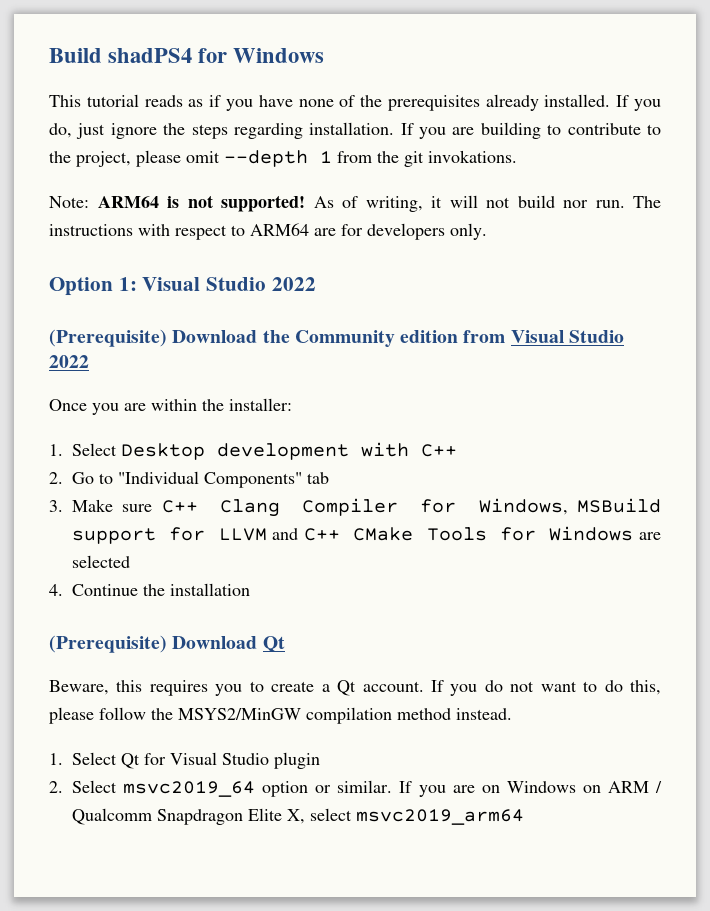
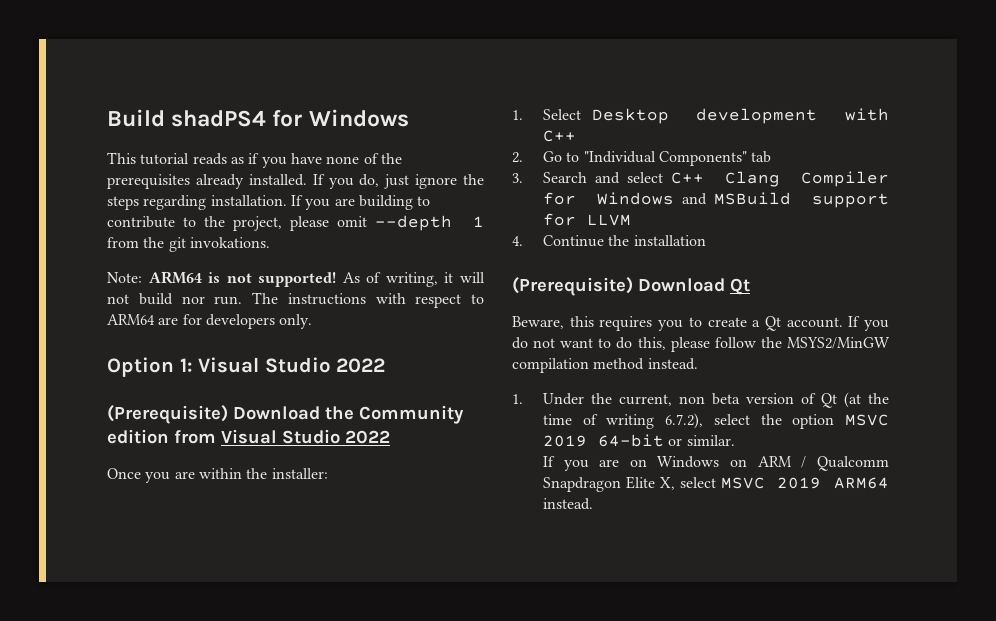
- 3. Make sure C++ Clang Compiler for Windows, MSBuild support for LLVM and C++ CMake Tools for Windows are selected
+ 3. Search and select C++ Clang Compiler for Windows and MSBuild support for LLVM
- 1. Select Qt for Visual Studio plugin
- 2. Select msvc2019_64 option or similar. If you are on Windows on ARM / Qualcomm Snapdragon Elite X, select msvc2019_arm64
+ 1. Under the current, non beta version of Qt (at the time of writing 6.7.2), select the option MSVC 2019 64-bit or similar.
+ If you are on Windows on ARM / Qualcomm Snapdragon Elite X, select MSVC 2019 ARM64 instead.

